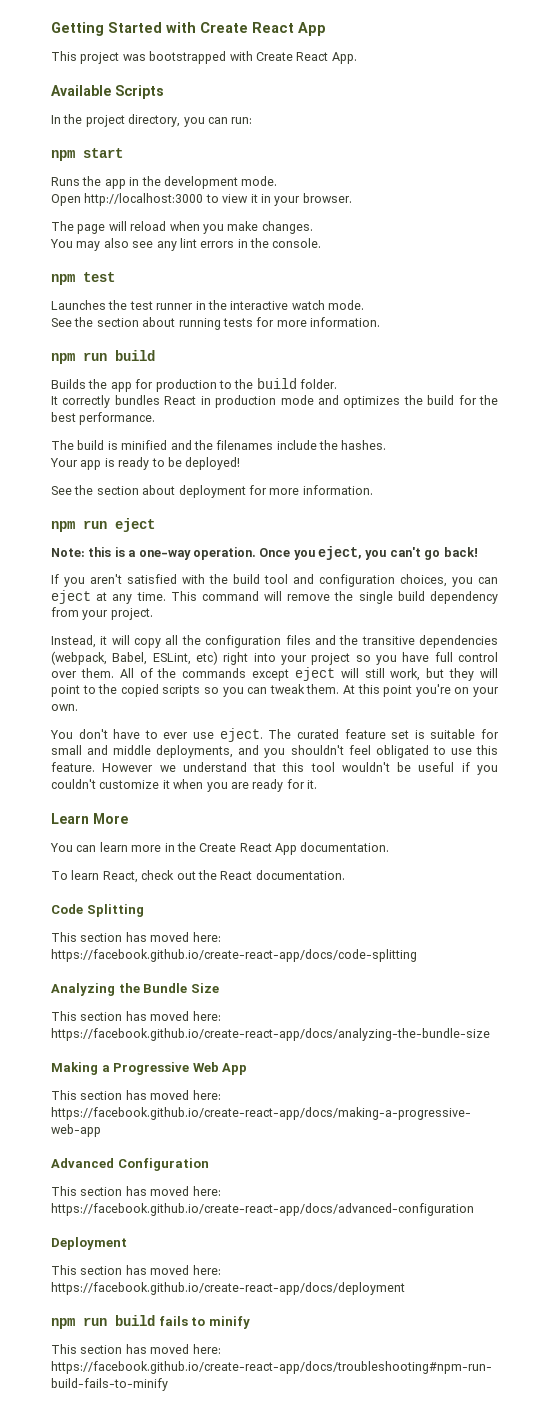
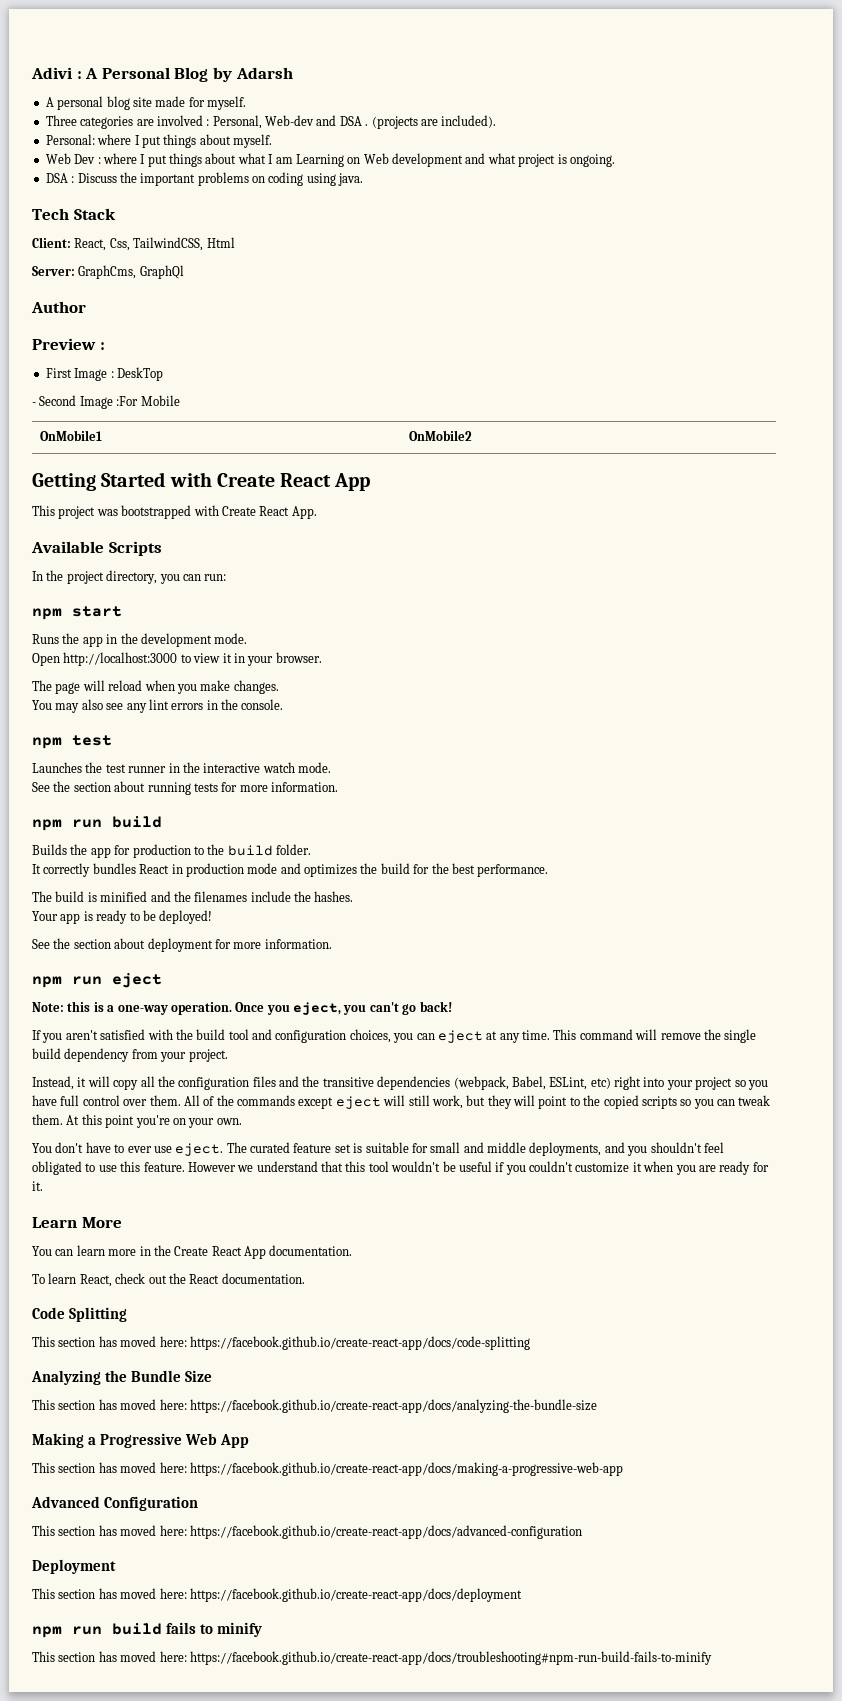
+ Adivi : A Personal Blog by Adarsh
+ A personal blog site made for myself.
+ Three categories are involved : Personal, Web-dev and DSA . (projects are included).
+ Personal: where I put things about myself.
+ Web Dev : where I put things about what I am Learning on Web development and what project is ongoing.
+ DSA : Discuss the important problems on coding using java.
+ Tech Stack
+ Client: React, Css, TailwindCSS, Html
+ Server: GraphCms, GraphQl
+ Author
+ Preview :
+ First Image : DeskTop
+ - Second Image :For Mobile
+ OnMobile1 | OnMobile2

